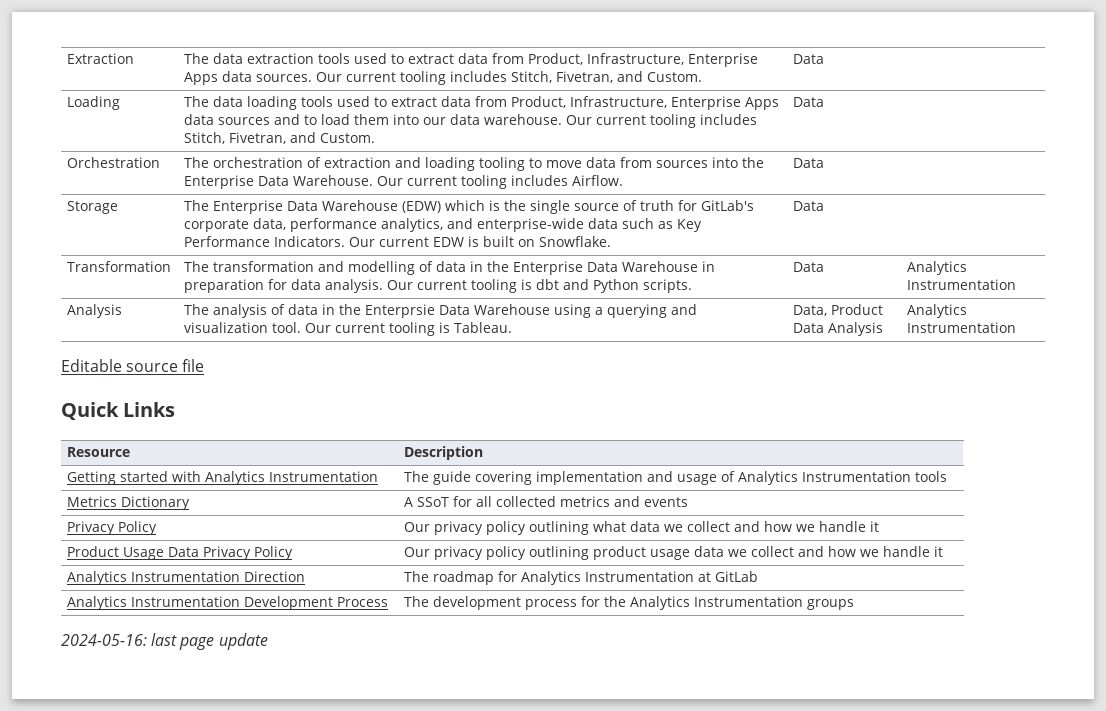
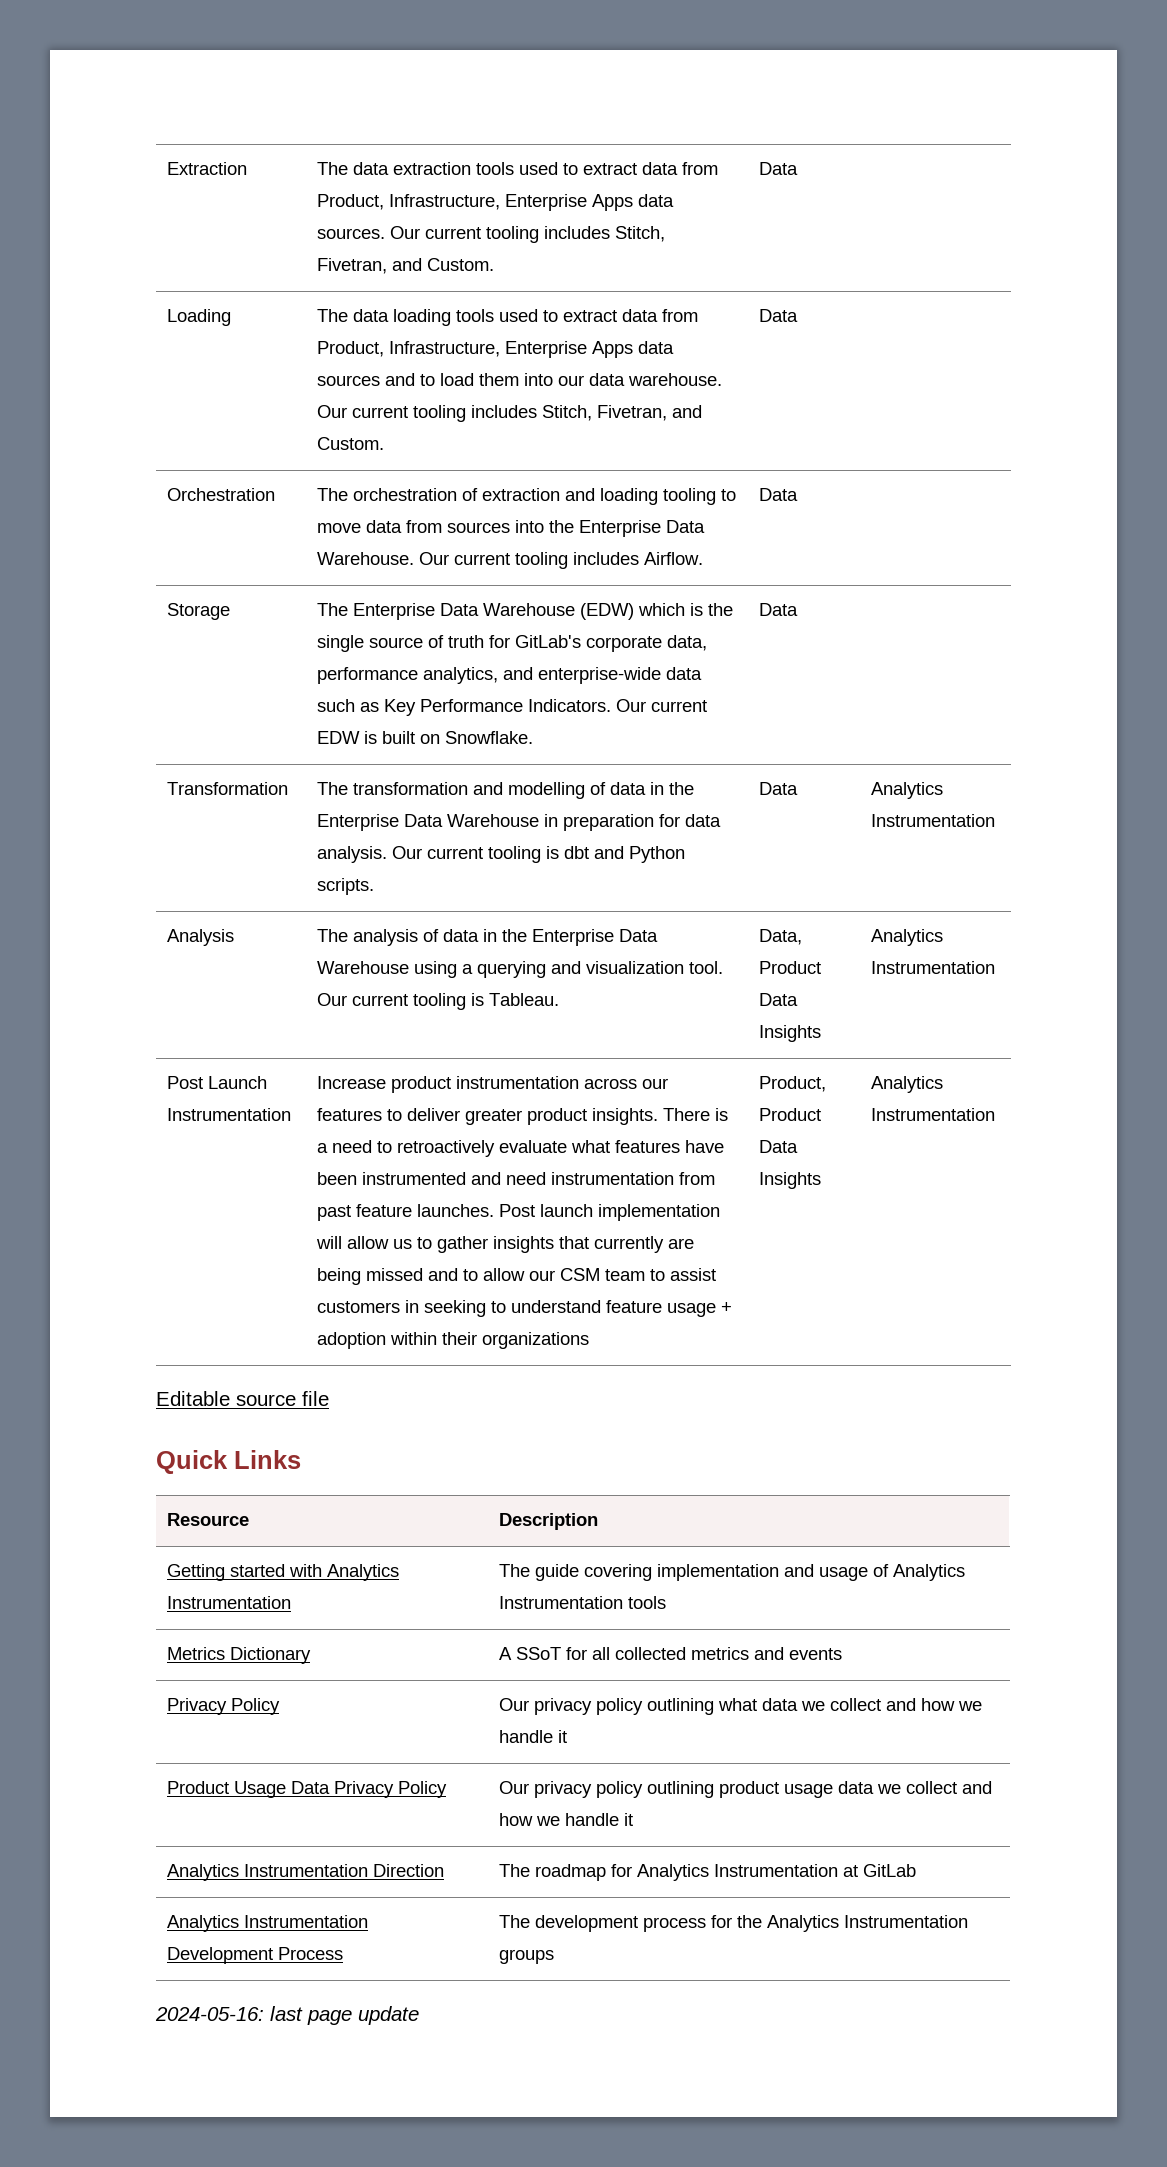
- Analysis | The analysis of data in the Enterprsie Data Warehouse using a querying and visualization tool. Our current tooling is Tableau. | Data, Product Data Analysis | Analytics Instrumentation
+ Analysis | The analysis of data in the Enterprise Data Warehouse using a querying and visualization tool. Our current tooling is Tableau. | Data, Product Data Insights | Analytics Instrumentation
+ Post Launch Instrumentation | Increase product instrumentation across our features to deliver greater product insights. There is a need to retroactively evaluate what features have been instrumented and need instrumentation from past feature launches. Post launch implementation will allow us to gather insights that currently are being missed and to allow our CSM team to assist customers in seeking to understand feature usage + adoption within their organizations | Product, Product Data Insights | Analytics Instrumentation

